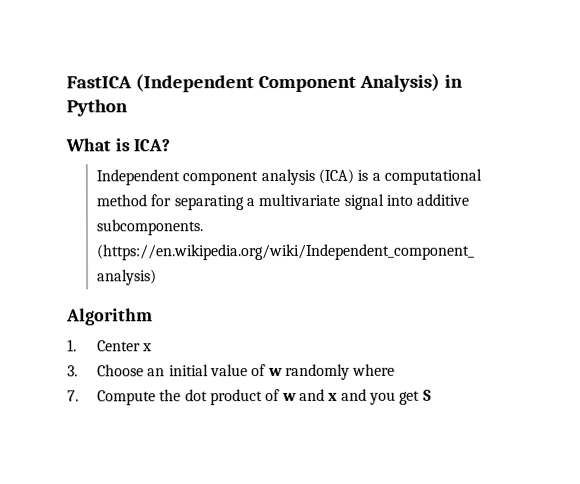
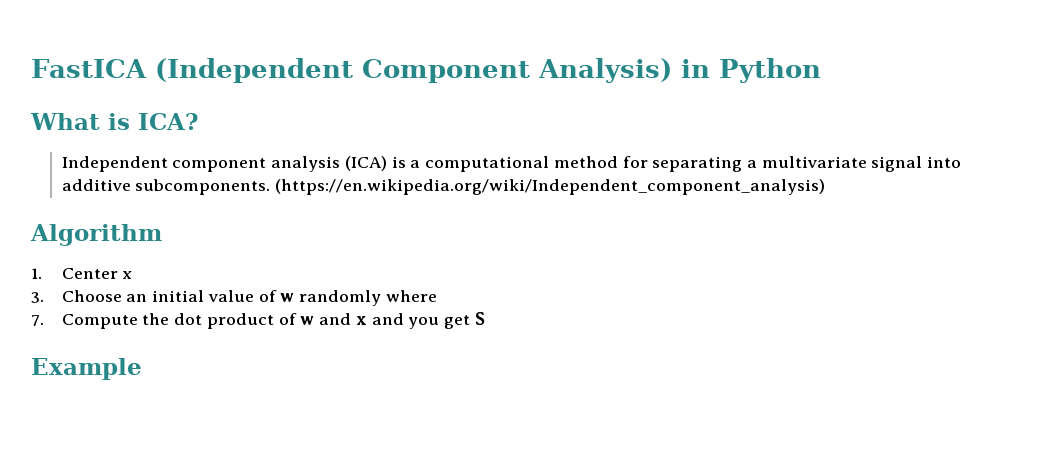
+ Example

